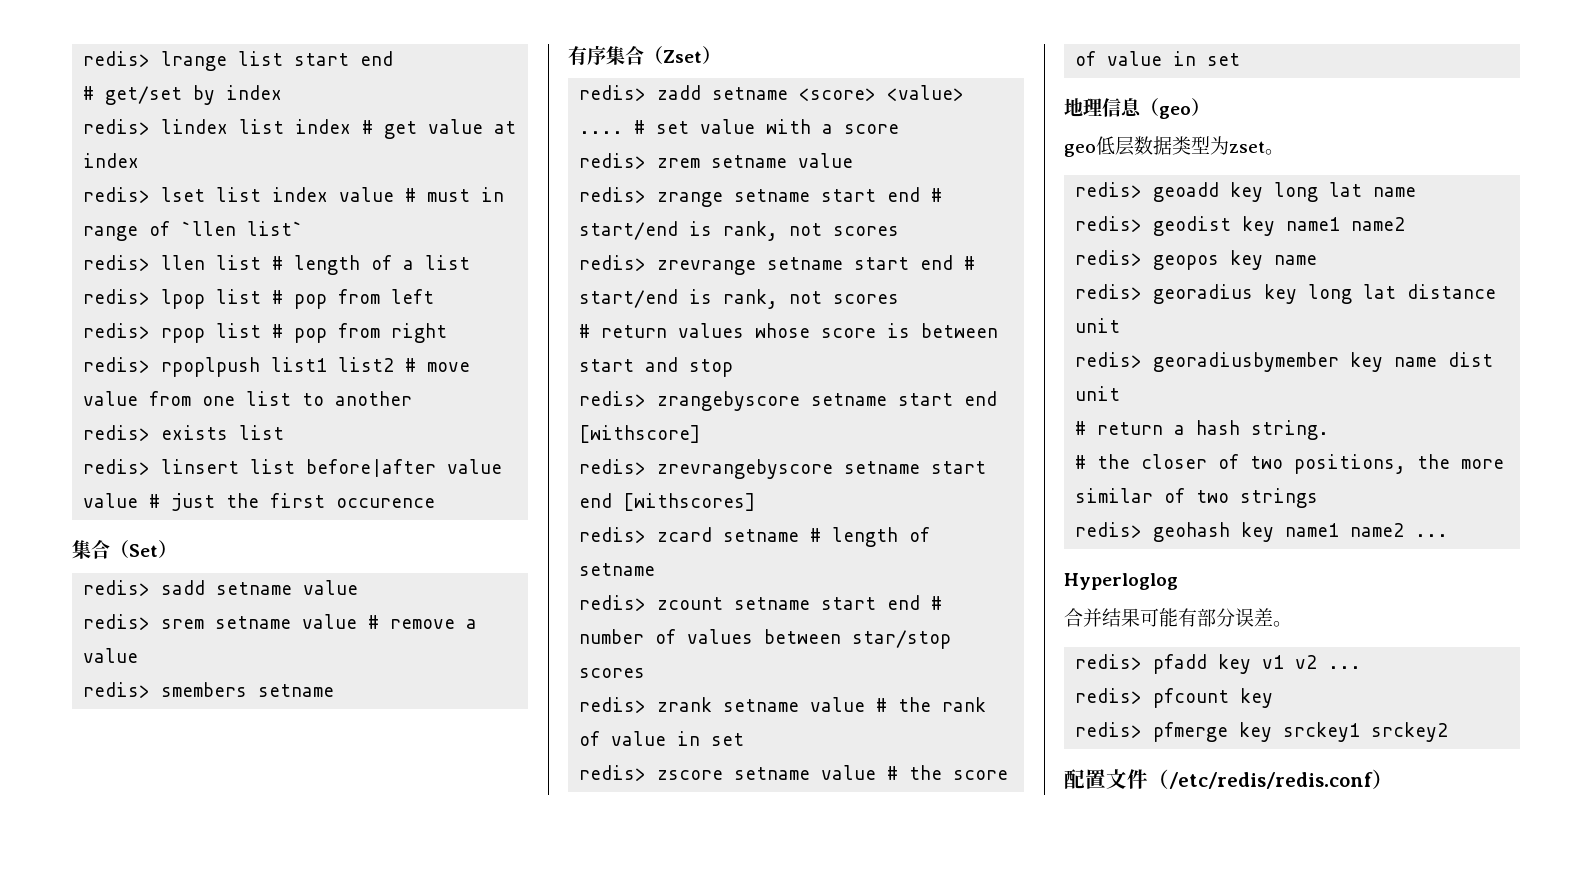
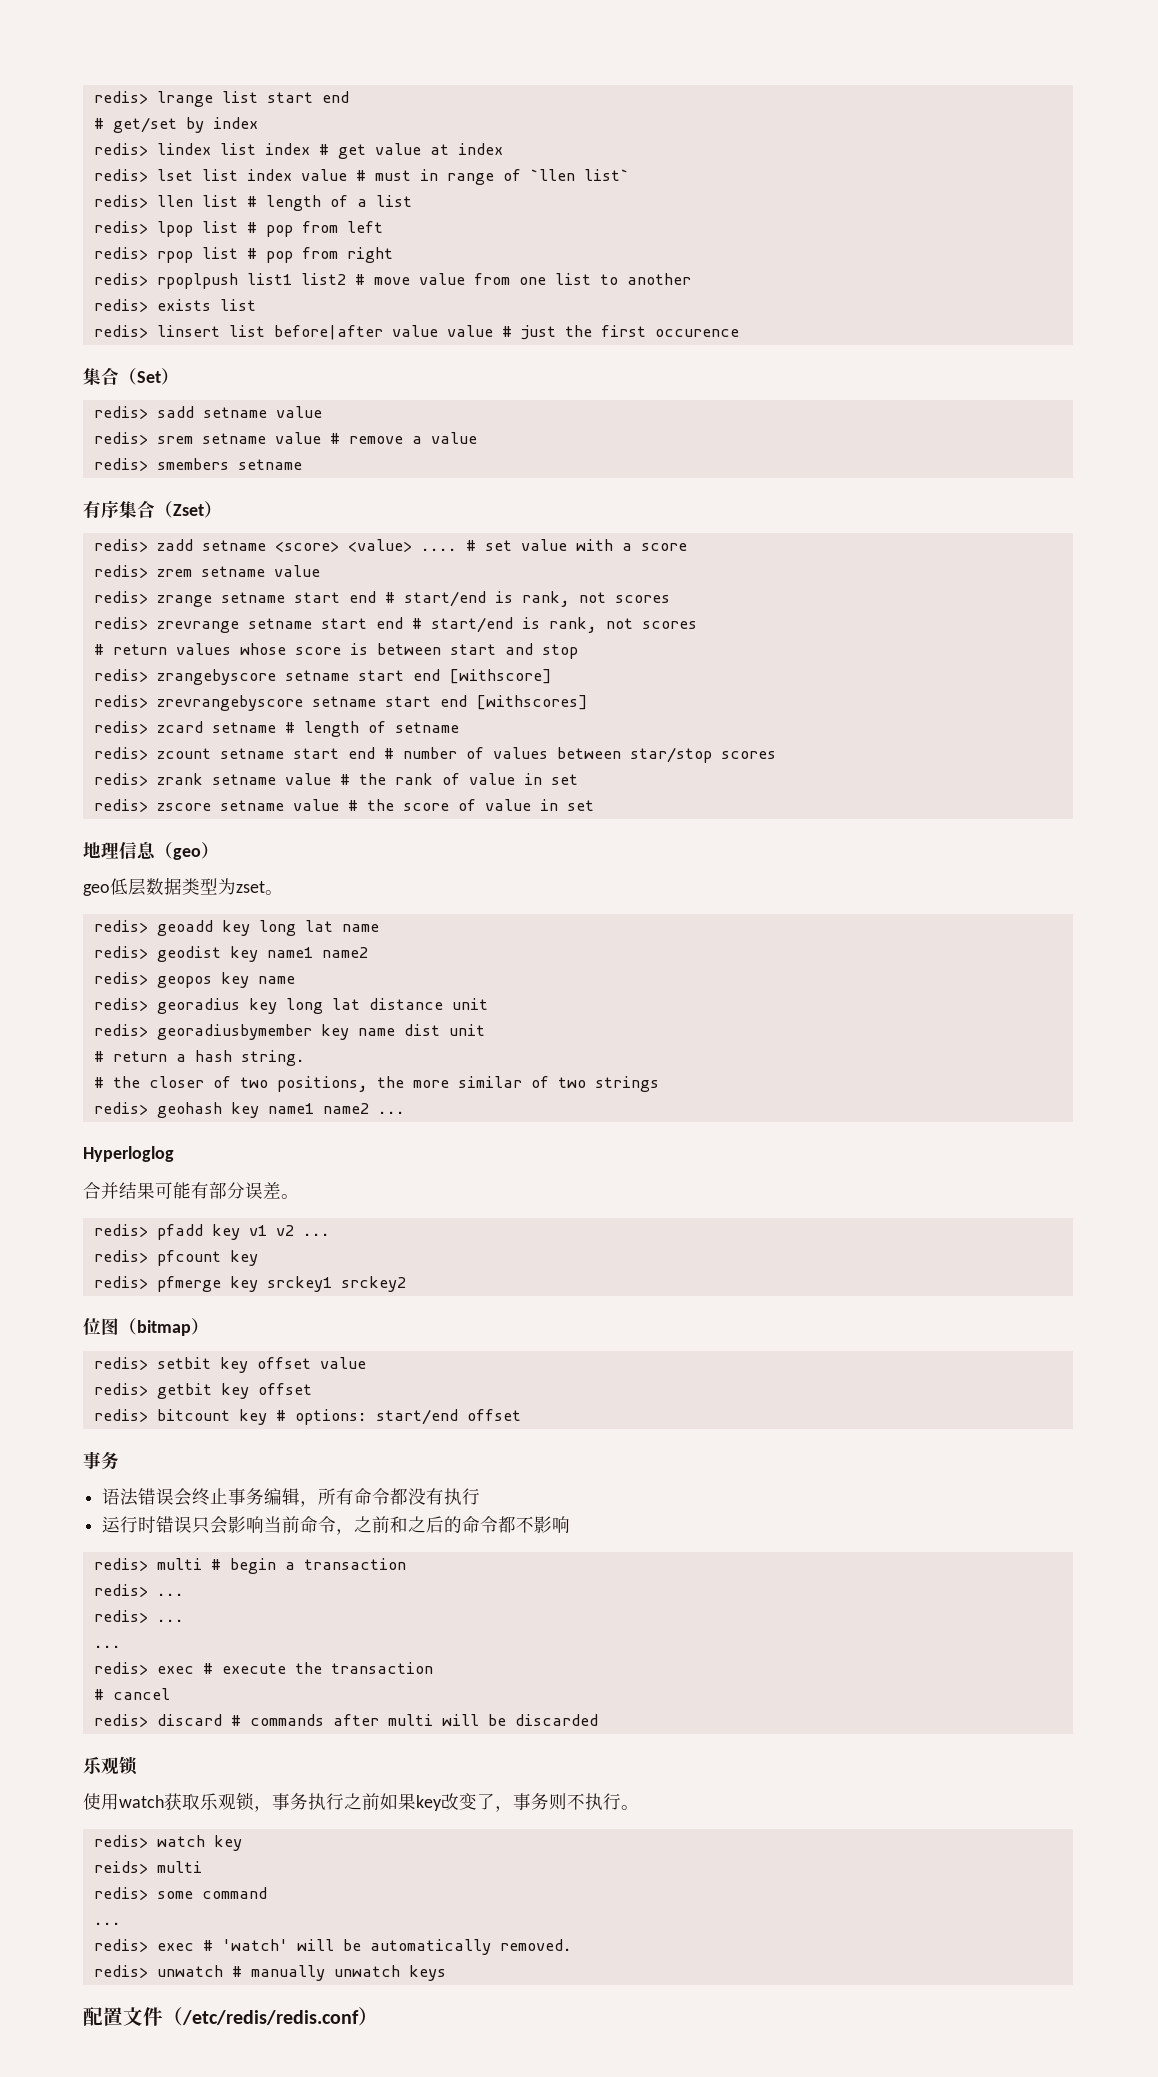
+ 位图（bitmap）
+ redis> setbit key offset value
+ redis> getbit key offset
+ redis> bitcount key # options: start/end offset
+ 事务
+ 语法错误会终止事务编辑，所有命令都没有执行
+ 运行时错误只会影响当前命令，之前和之后的命令都不影响
+ redis> multi # begin a transaction
+ redis> ...
+ redis> ...
+ ...
+ redis> exec # execute the transaction
+ # cancel
+ redis> discard # commands after multi will be discarded
+ 乐观锁
+ 使用watch获取乐观锁，事务执行之前如果key改变了，事务则不执行。
+ redis> watch key
+ reids> multi
+ redis> some command
+ ...
+ redis> exec # 'watch' will be automatically removed.
+ redis> unwatch # manually unwatch keys

